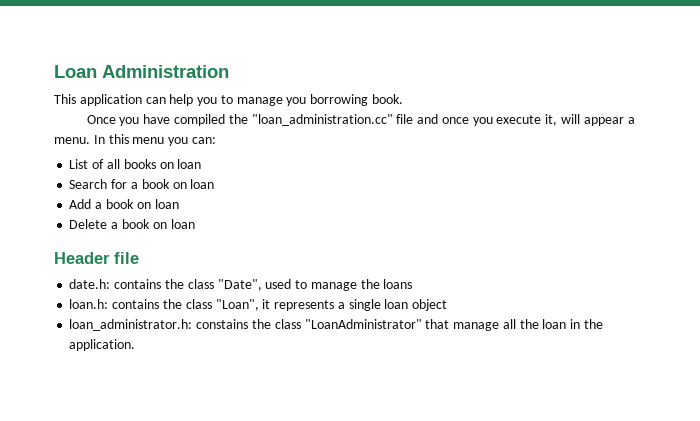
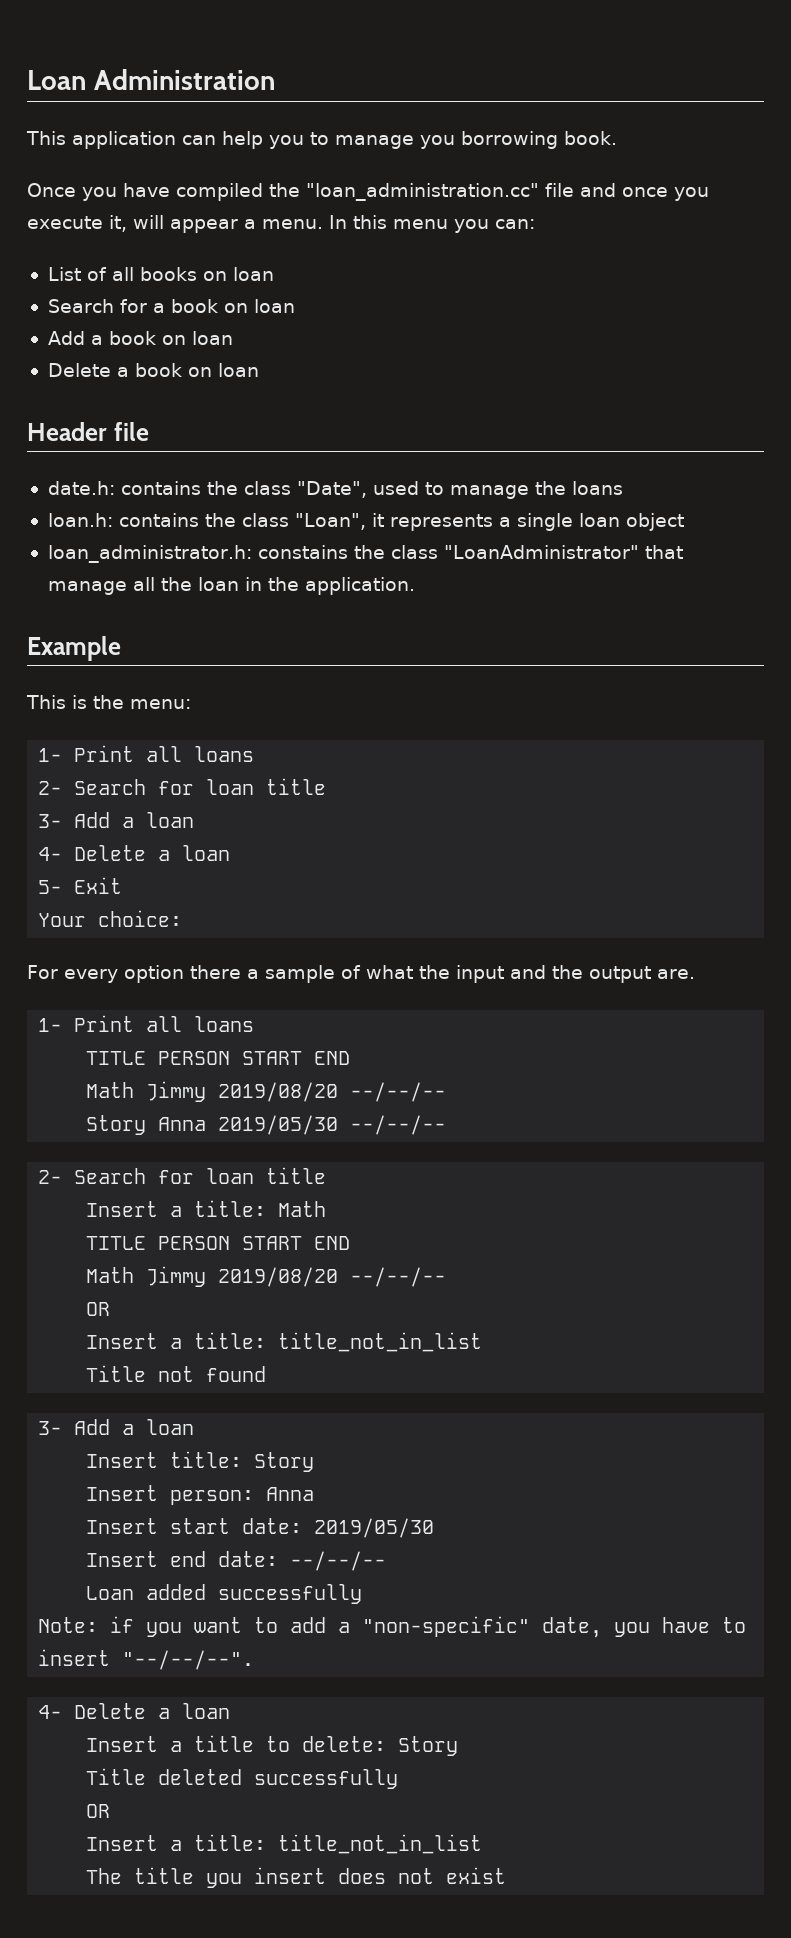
+ Example
+ This is the menu:
+ 1- Print all loans
+ 2- Search for loan title
+ 3- Add a loan
+ 4- Delete a loan
+ 5- Exit
+ Your choice:
+ For every option there a sample of what the input and the output are.
+ 1- Print all loans
+ TITLE PERSON START END
+ Math Jimmy 2019/08/20 --/--/--
+ Story Anna 2019/05/30 --/--/--
+ 2- Search for loan title
+ Insert a title: Math
+ TITLE PERSON START END
+ Math Jimmy 2019/08/20 --/--/--
+ OR
+ Insert a title: title_not_in_list
+ Title not found
+ 3- Add a loan
+ Insert title: Story
+ Insert person: Anna
+ Insert start date: 2019/05/30
+ Insert end date: --/--/--
+ Loan added successfully
+ Note: if you want to add a "non-specific" date, you have to insert "--/--/--".
+ 4- Delete a loan
+ Insert a title to delete: Story
+ Title deleted successfully
+ OR
+ Insert a title: title_not_in_list
+ The title you insert does not exist

